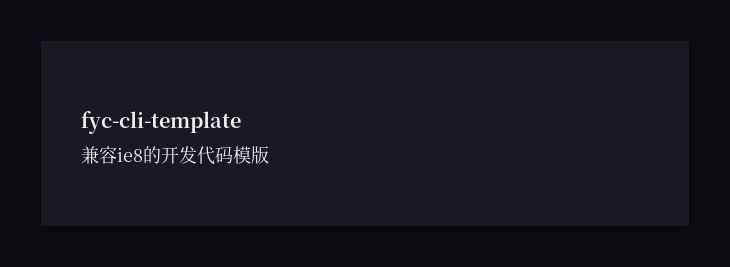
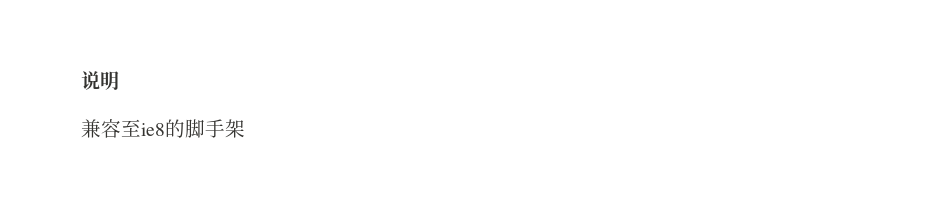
- fyc-cli-template
+ 说明
- 兼容ie8的开发代码模版
+ 兼容至ie8的脚手架

